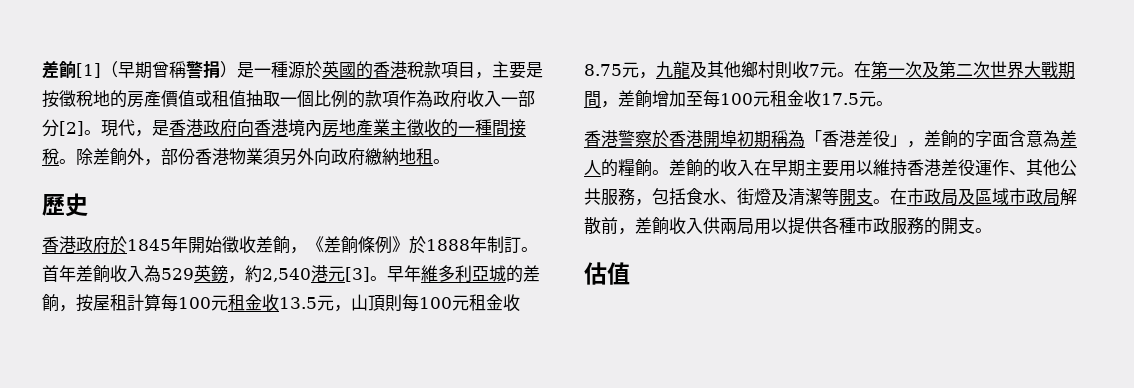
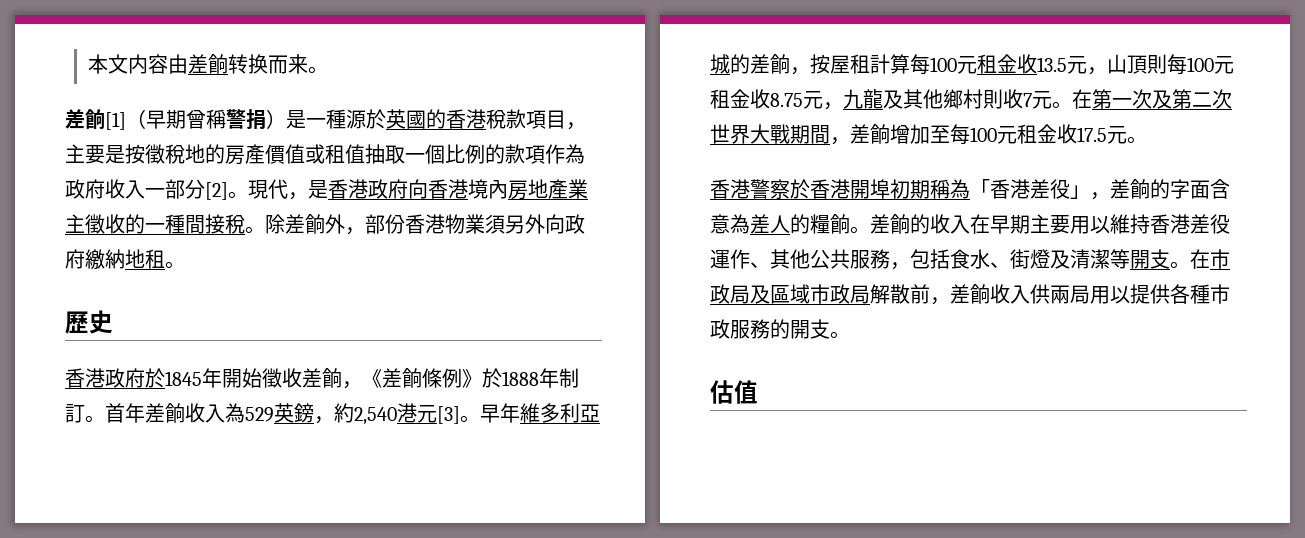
+ 本文内容由差餉转换而来。

